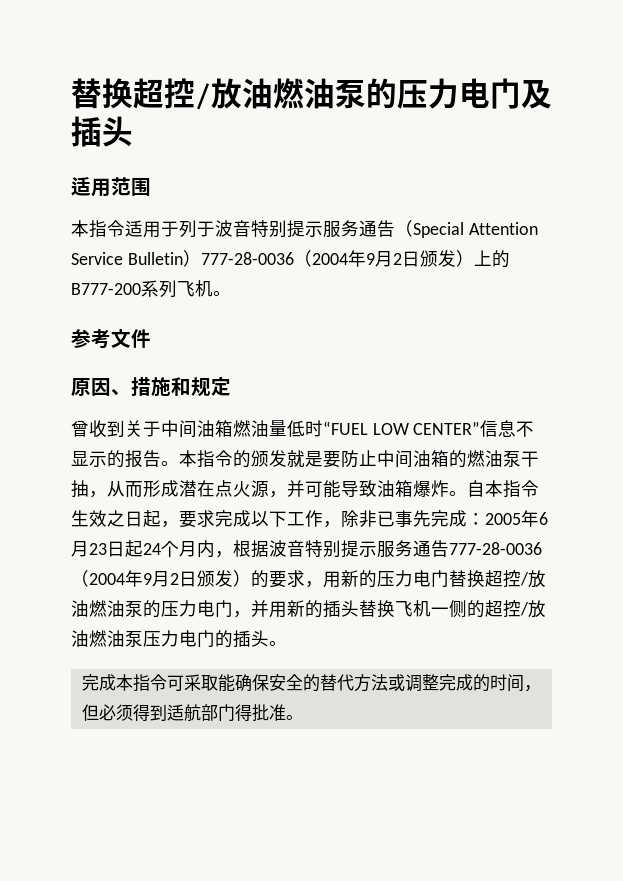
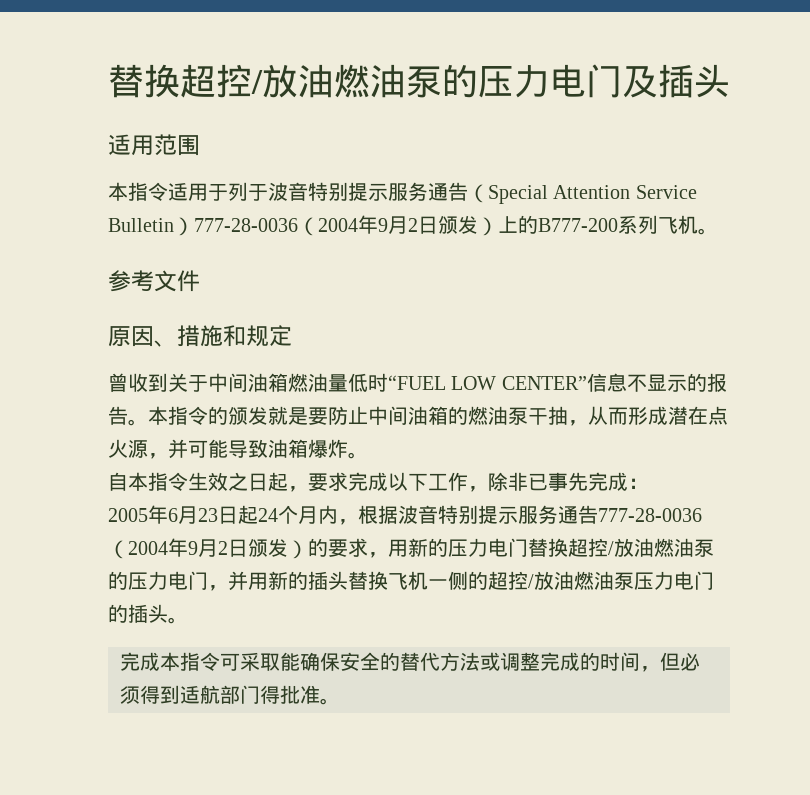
- 本指令的颁发就是要防止中间油箱的燃油泵干抽，从而形成潜在点火源，并可能导致油箱爆炸。自本指令生效之日起，要求完成以下工作，除非已事先完成：2005年6月23日起24个月内，根据波音特别提示服务通告777-28-0036（2004年9月2日颁发）的要求，用新的压力电门替换超控/放油燃油泵的压力电门，并用新的插头替换飞机一侧的超控/放油燃油泵压力电门的插头。
+ 本指令的颁发就是要防止中间油箱的燃油泵干抽，从而形成潜在点火源，并可能导致油箱爆炸。
+ 自本指令生效之日起，要求完成以下工作，除非已事先完成：
+ 2005年6月23日起24个月内，根据波音特别提示服务通告777-28-0036（2004年9月2日颁发）的要求，用新的压力电门替换超控/放油燃油泵的压力电门，并用新的插头替换飞机一侧的超控/放油燃油泵压力电门的插头。

